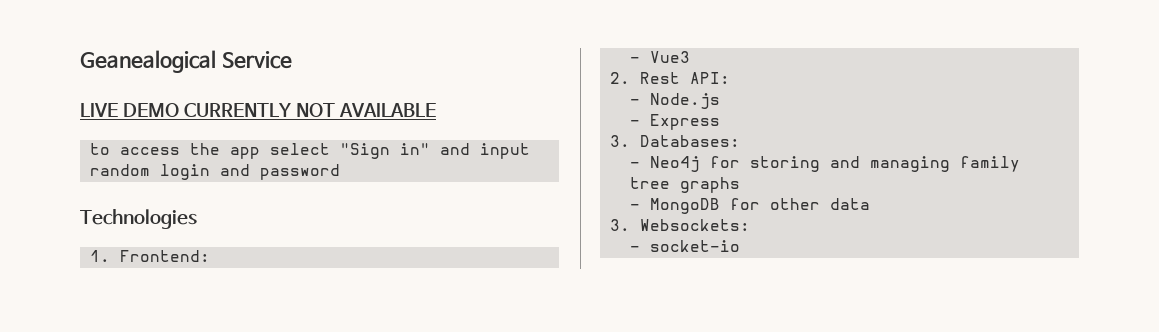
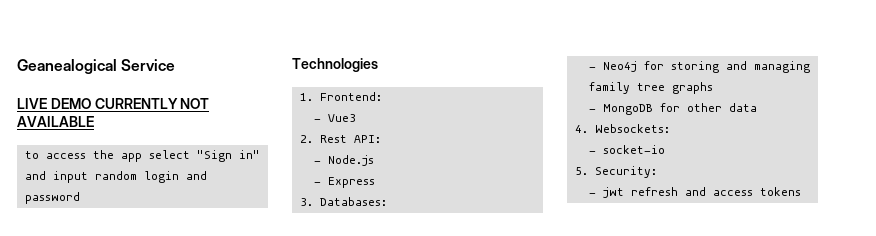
- 3. Websockets:
+ 4. Websockets:
+ 5. Security:
+ - jwt refresh and access tokens

